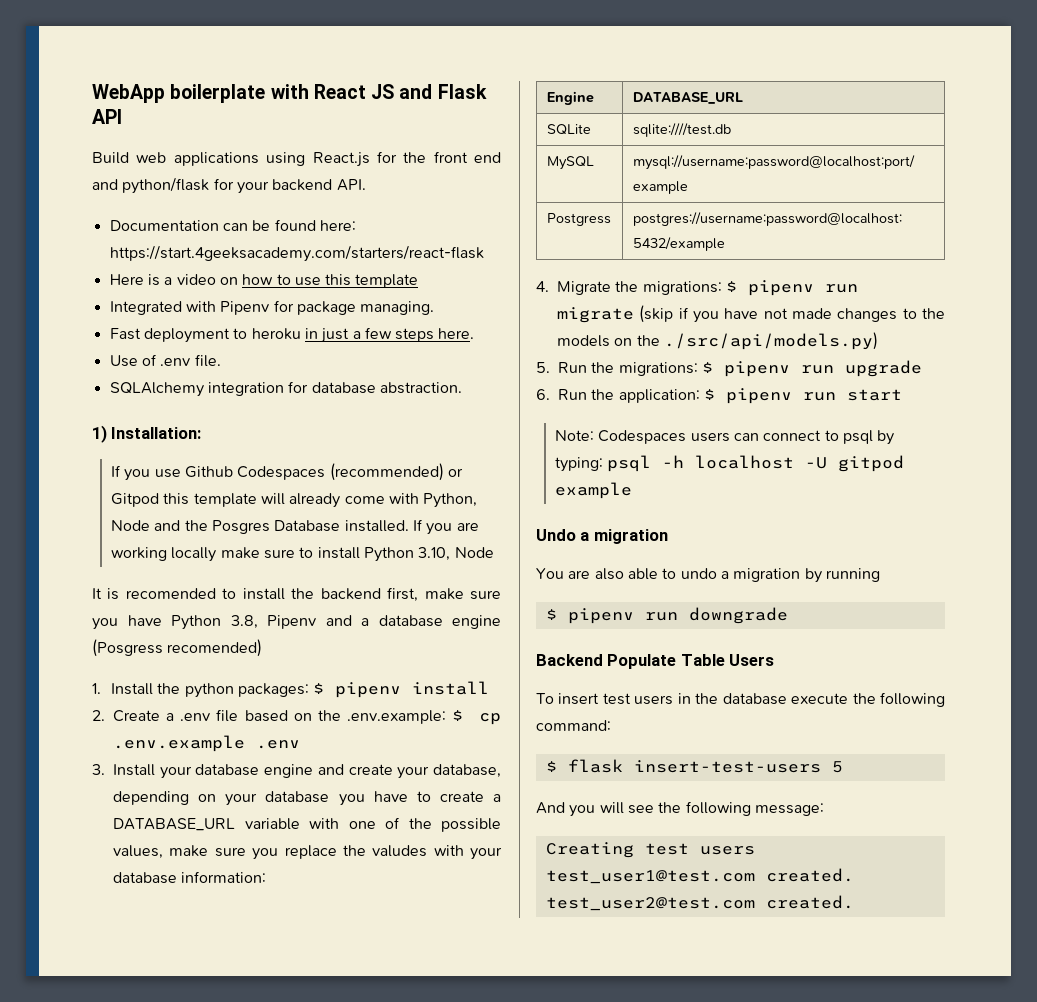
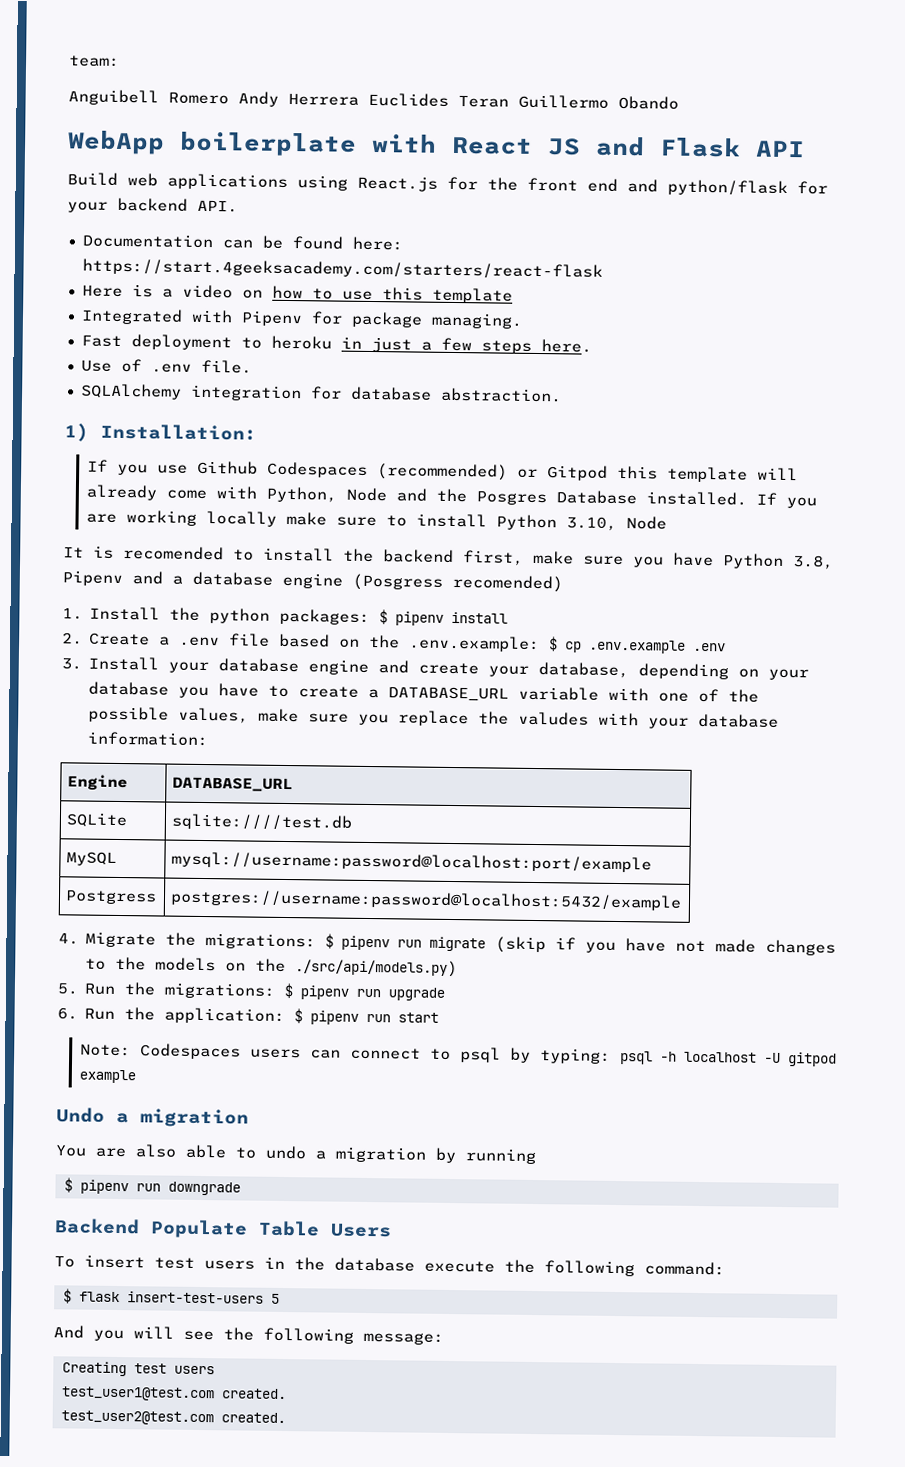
+ team:
+ Anguibell Romero Andy Herrera Euclides Teran Guillermo Obando

